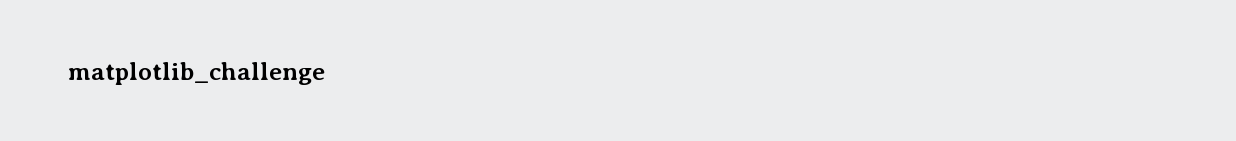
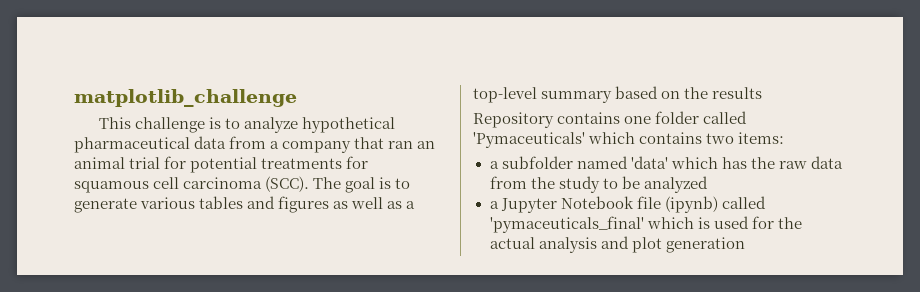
+ This challenge is to analyze hypothetical pharmaceutical data from a company that ran an animal trial for potential treatments for squamous cell carcinoma (SCC). The goal is to generate various tables and figures as well as a top-level summary based on the results
+ Repository contains one folder called 'Pymaceuticals' which contains two items:
+ a subfolder named 'data' which has the raw data from the study to be analyzed
+ a Jupyter Notebook file (ipynb) called 'pymaceuticals_final' which is used for the actual analysis and plot generation

